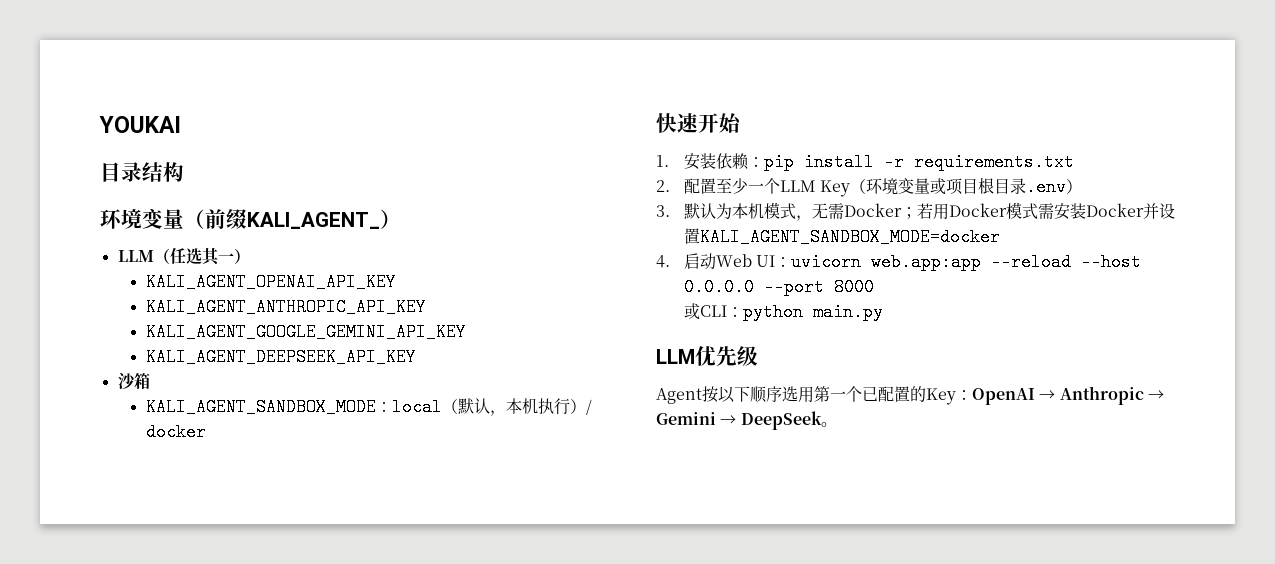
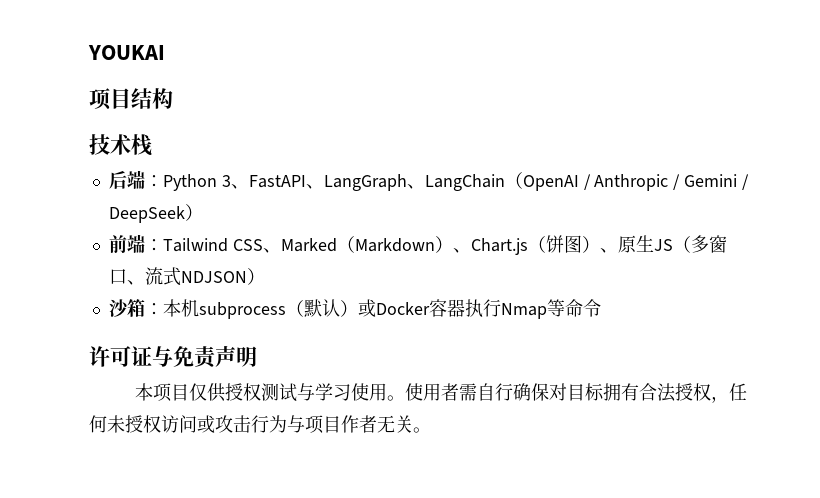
- 目录结构
+ 项目结构
- 环境变量（前缀KALI_AGENT_）
- LLM（任选其一）
- KALI_AGENT_OPENAI_API_KEY
- KALI_AGENT_ANTHROPIC_API_KEY
- KALI_AGENT_GOOGLE_GEMINI_API_KEY
- KALI_AGENT_DEEPSEEK_API_KEY
- 沙箱
- KALI_AGENT_SANDBOX_MODE：local（默认，本机执行）/ docker
- 快速开始
- 1.安装依赖：pip install -r requirements.txt
- 2.配置至少一个LLM Key（环境变量或项目根目录.env）
- 3.默认为本机模式，无需Docker；若用Docker模式需安装Docker并设置KALI_AGENT_SANDBOX_MODE=docker
- 4.启动Web UI：uvicorn web.app:app --reload --host 0.0.0.0 --port 8000
- 或CLI：python main.py
- LLM优先级
- Agent按以下顺序选用第一个已配置的Key：OpenAI → Anthropic → Gemini → DeepSeek。
+ 技术栈
+ 后端：Python 3、FastAPI、LangGraph、LangChain（OpenAI / Anthropic / Gemini / DeepSeek）
+ 前端：Tailwind CSS、Marked（Markdown）、Chart.js（饼图）、原生JS（多窗口、流式NDJSON）
+ 沙箱：本机subprocess（默认）或Docker容器执行Nmap等命令
+ 许可证与免责声明
+ 本项目仅供授权测试与学习使用。使用者需自行确保对目标拥有合法授权，任何未授权访问或攻击行为与项目作者无关。

